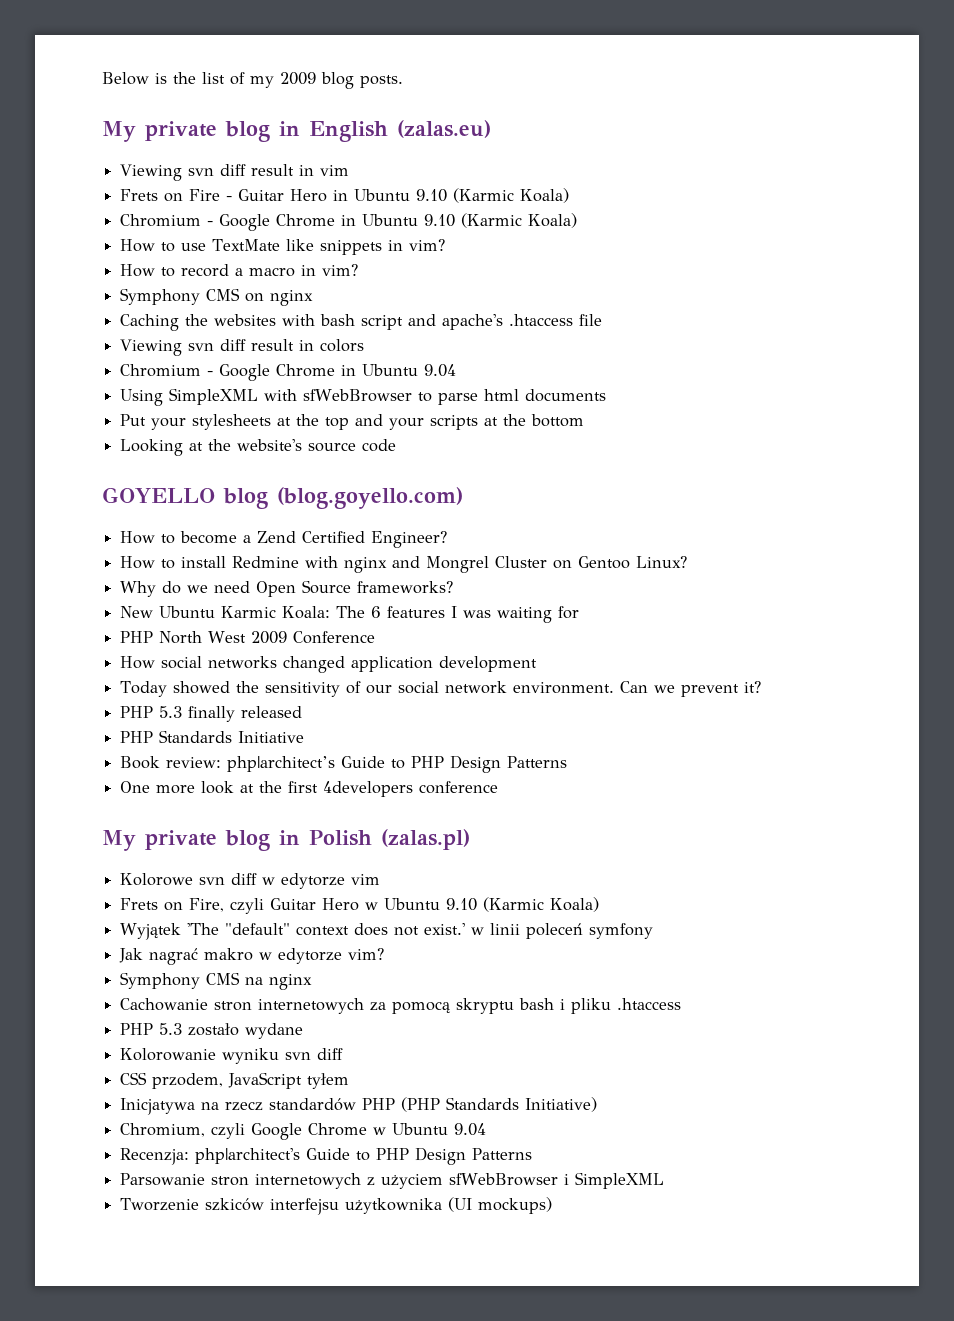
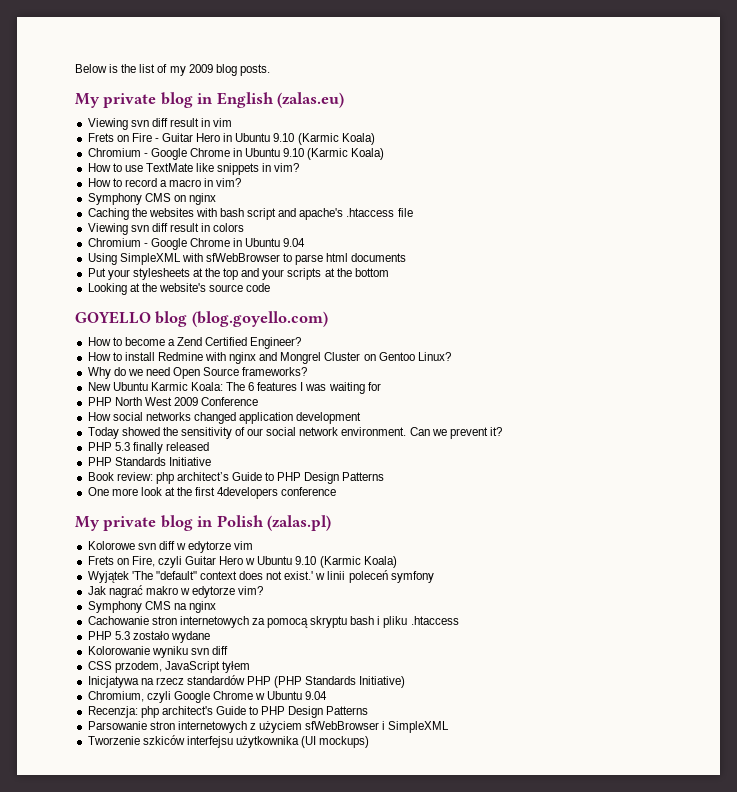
- Book review: php|architect’s Guide to PHP Design Patterns
+ Book review: php architect’s Guide to PHP Design Patterns
- Recenzja: php|architect's Guide to PHP Design Patterns
+ Recenzja: php architect's Guide to PHP Design Patterns

